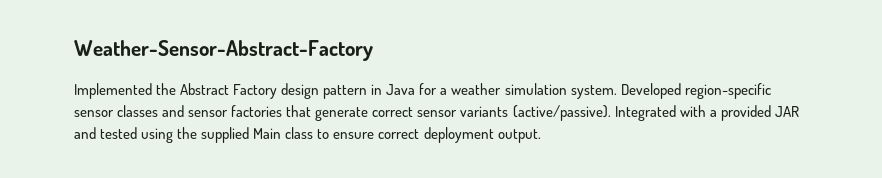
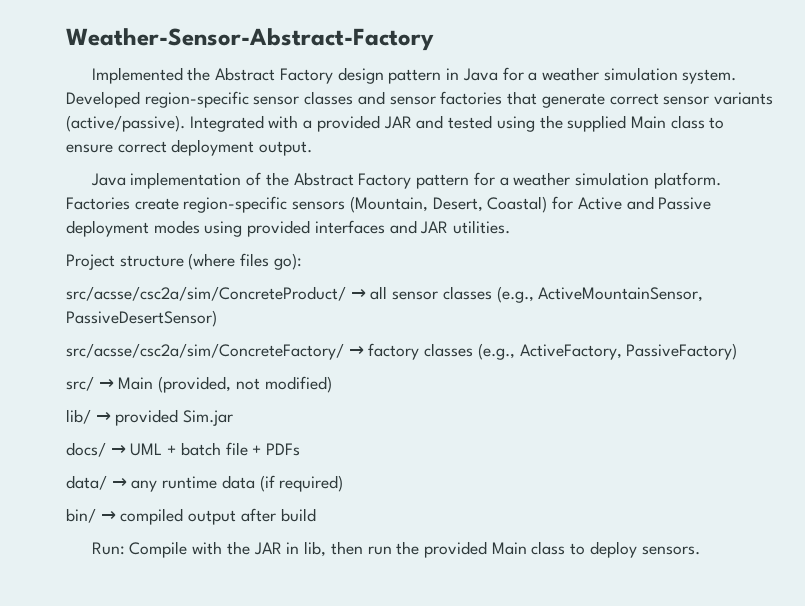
+ Java implementation of the Abstract Factory pattern for a weather simulation platform. Factories create region-specific sensors (Mountain, Desert, Coastal) for Active and Passive deployment modes using provided interfaces and JAR utilities.
+ Project structure (where files go):
+ src/acsse/csc2a/sim/ConcreteProduct/ → all sensor classes (e.g., ActiveMountainSensor, PassiveDesertSensor)
+ src/acsse/csc2a/sim/ConcreteFactory/ → factory classes (e.g., ActiveFactory, PassiveFactory)
+ src/ → Main (provided, not modified)
+ lib/ → provided Sim.jar
+ docs/ → UML + batch file + PDFs
+ data/ → any runtime data (if required)
+ bin/ → compiled output after build
+ Run: Compile with the JAR in lib, then run the provided Main class to deploy sensors.

